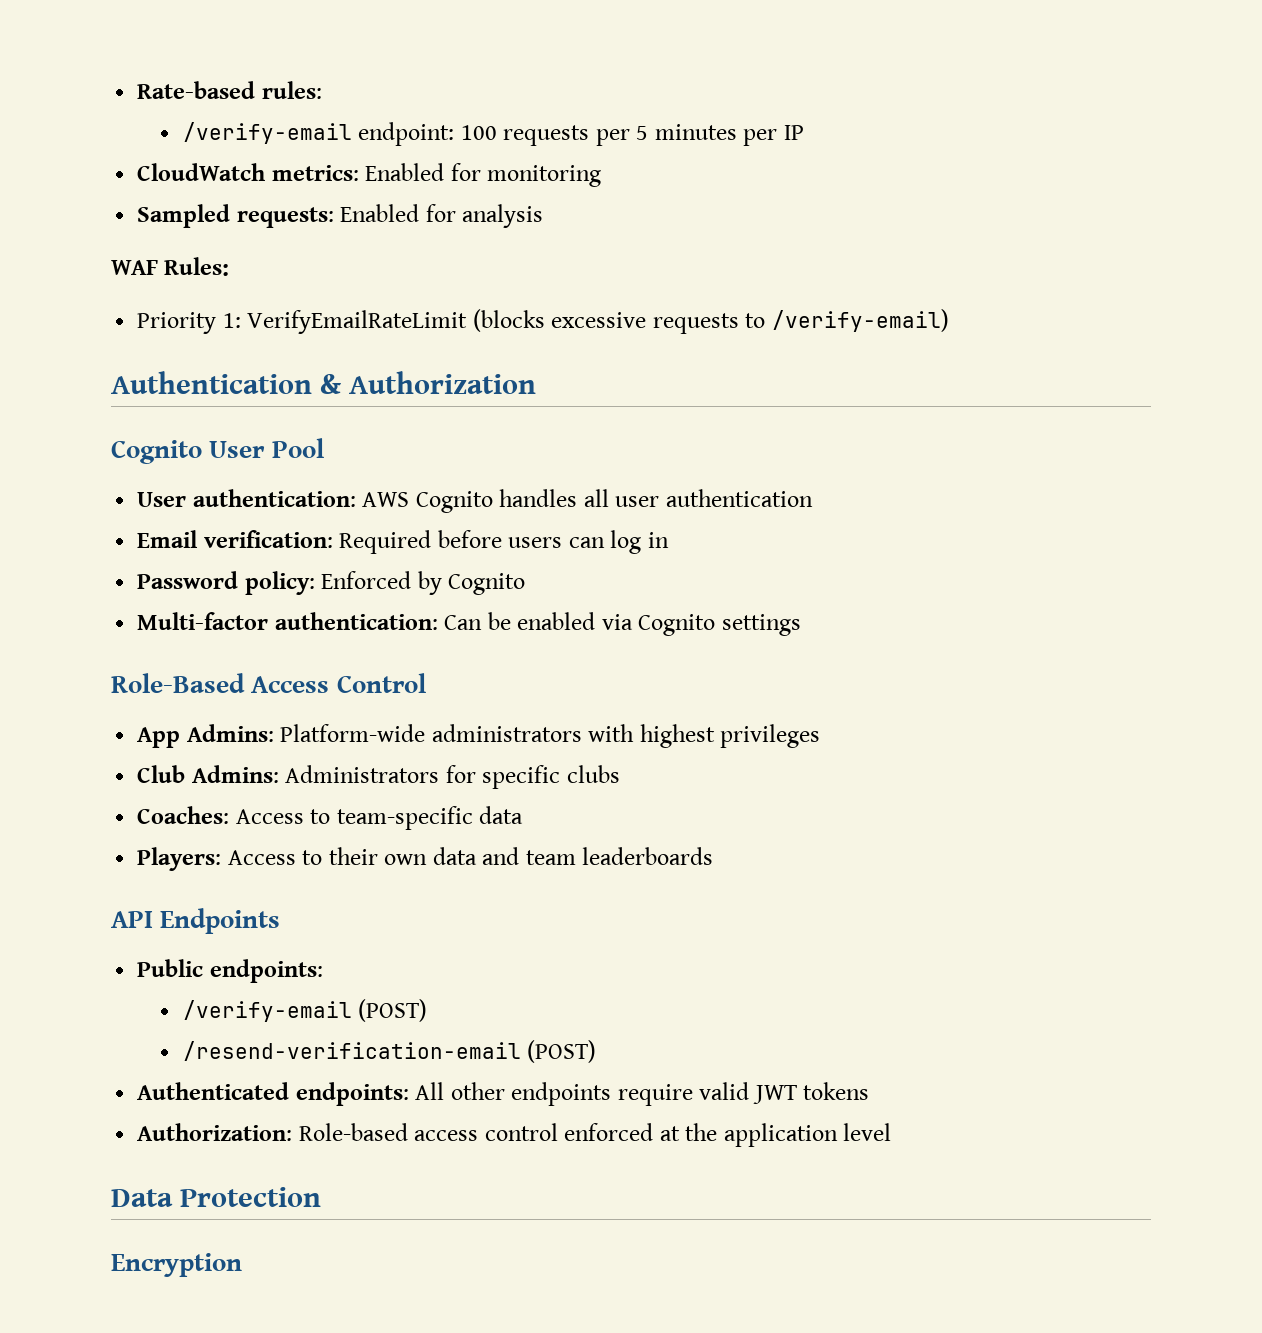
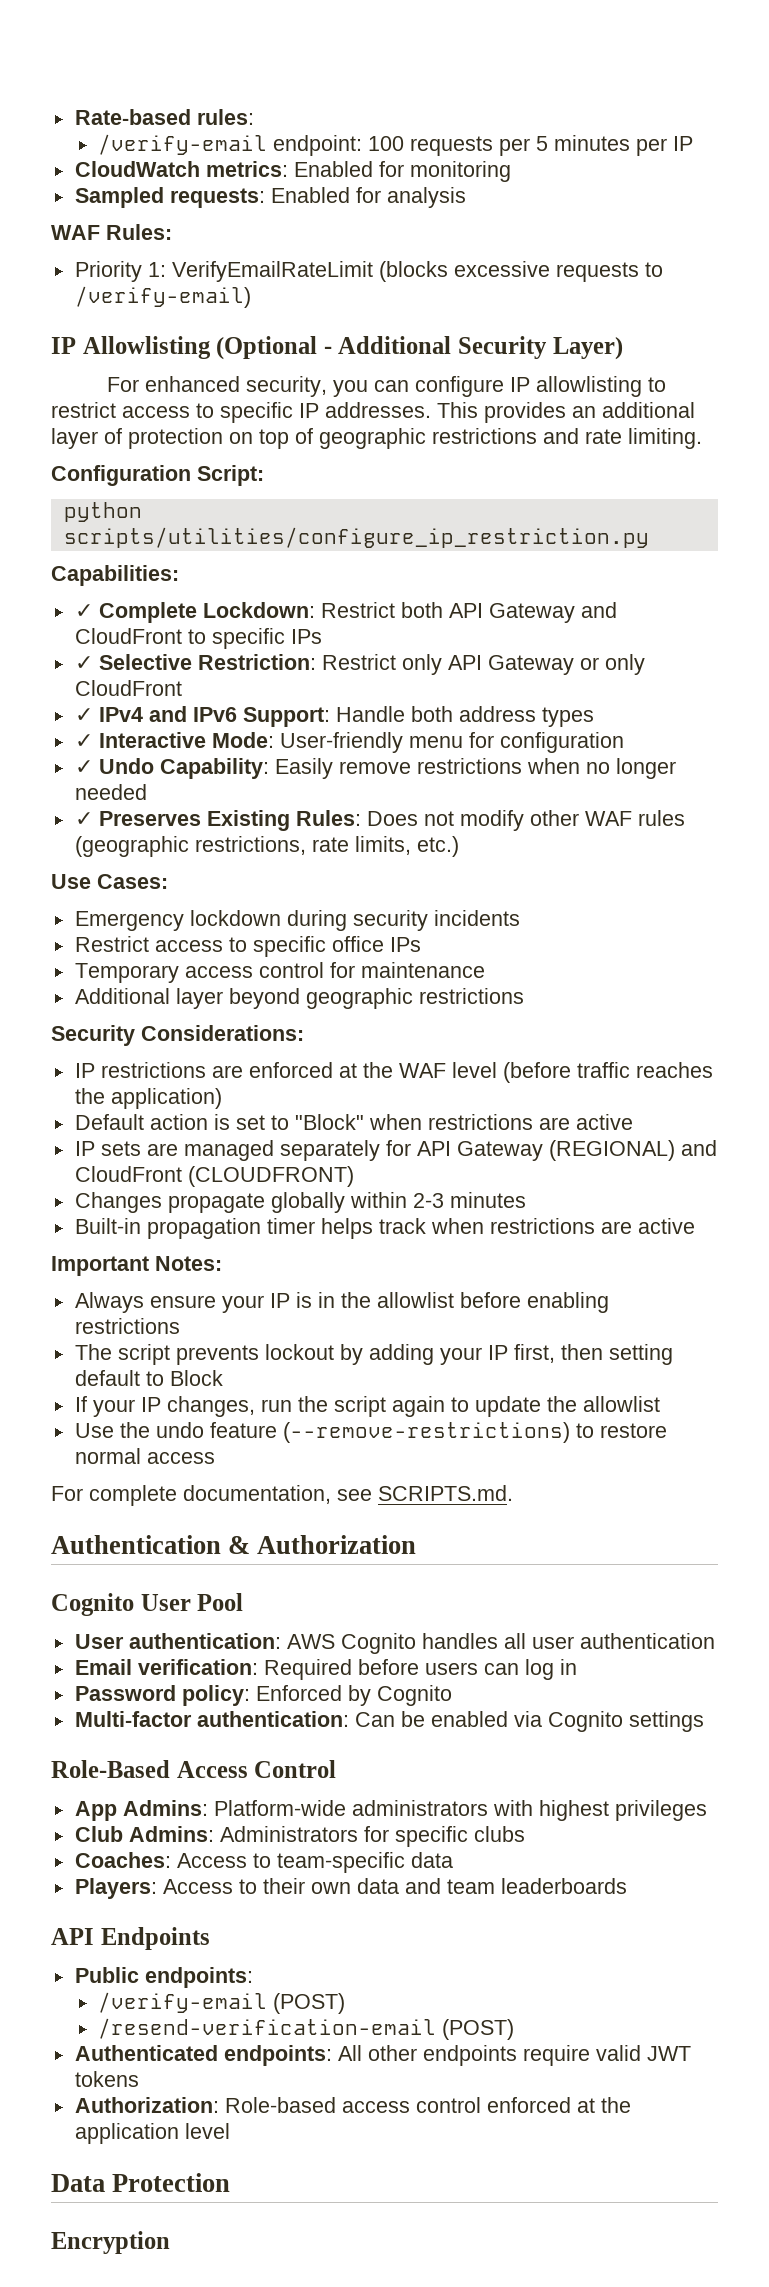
+ IP Allowlisting (Optional - Additional Security Layer)
+ For enhanced security, you can configure IP allowlisting to restrict access to specific IP addresses. This provides an additional layer of protection on top of geographic restrictions and rate limiting.
+ Configuration Script:
+ python scripts/utilities/configure_ip_restriction.py
+ Capabilities:
+ ✓ Complete Lockdown: Restrict both API Gateway and CloudFront to specific IPs
+ ✓ Selective Restriction: Restrict only API Gateway or only CloudFront
+ ✓ IPv4 and IPv6 Support: Handle both address types
+ ✓ Interactive Mode: User-friendly menu for configuration
+ ✓ Undo Capability: Easily remove restrictions when no longer needed
+ ✓ Preserves Existing Rules: Does not modify other WAF rules (geographic restrictions, rate limits, etc.)
+ Use Cases:
+ Emergency lockdown during security incidents
+ Restrict access to specific office IPs
+ Temporary access control for maintenance
+ Additional layer beyond geographic restrictions
+ Security Considerations:
+ IP restrictions are enforced at the WAF level (before traffic reaches the application)
+ Default action is set to "Block" when restrictions are active
+ IP sets are managed separately for API Gateway (REGIONAL) and CloudFront (CLOUDFRONT)
+ Changes propagate globally within 2-3 minutes
+ Built-in propagation timer helps track when restrictions are active
+ Important Notes:
+ Always ensure your IP is in the allowlist before enabling restrictions
+ The script prevents lockout by adding your IP first, then setting default to Block
+ If your IP changes, run the script again to update the allowlist
+ Use the undo feature (--remove-restrictions) to restore normal access
+ For complete documentation, see SCRIPTS.md.

